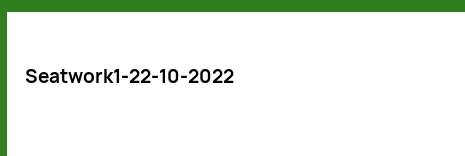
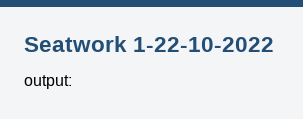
- Seatwork1-22-10-2022
+ Seatwork 1-22-10-2022
+ output:

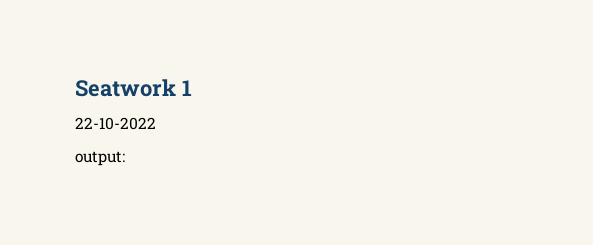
- Seatwork 1-22-10-2022
+ Seatwork 1
+ 22-10-2022

